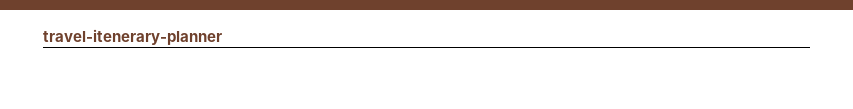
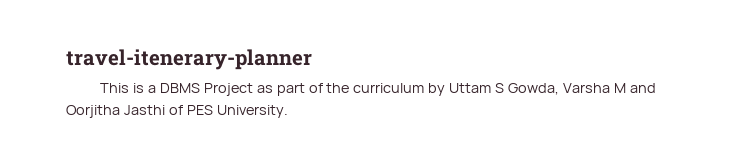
+ This is a DBMS Project as part of the curriculum by Uttam S Gowda, Varsha M and Oorjitha Jasthi of PES University.

